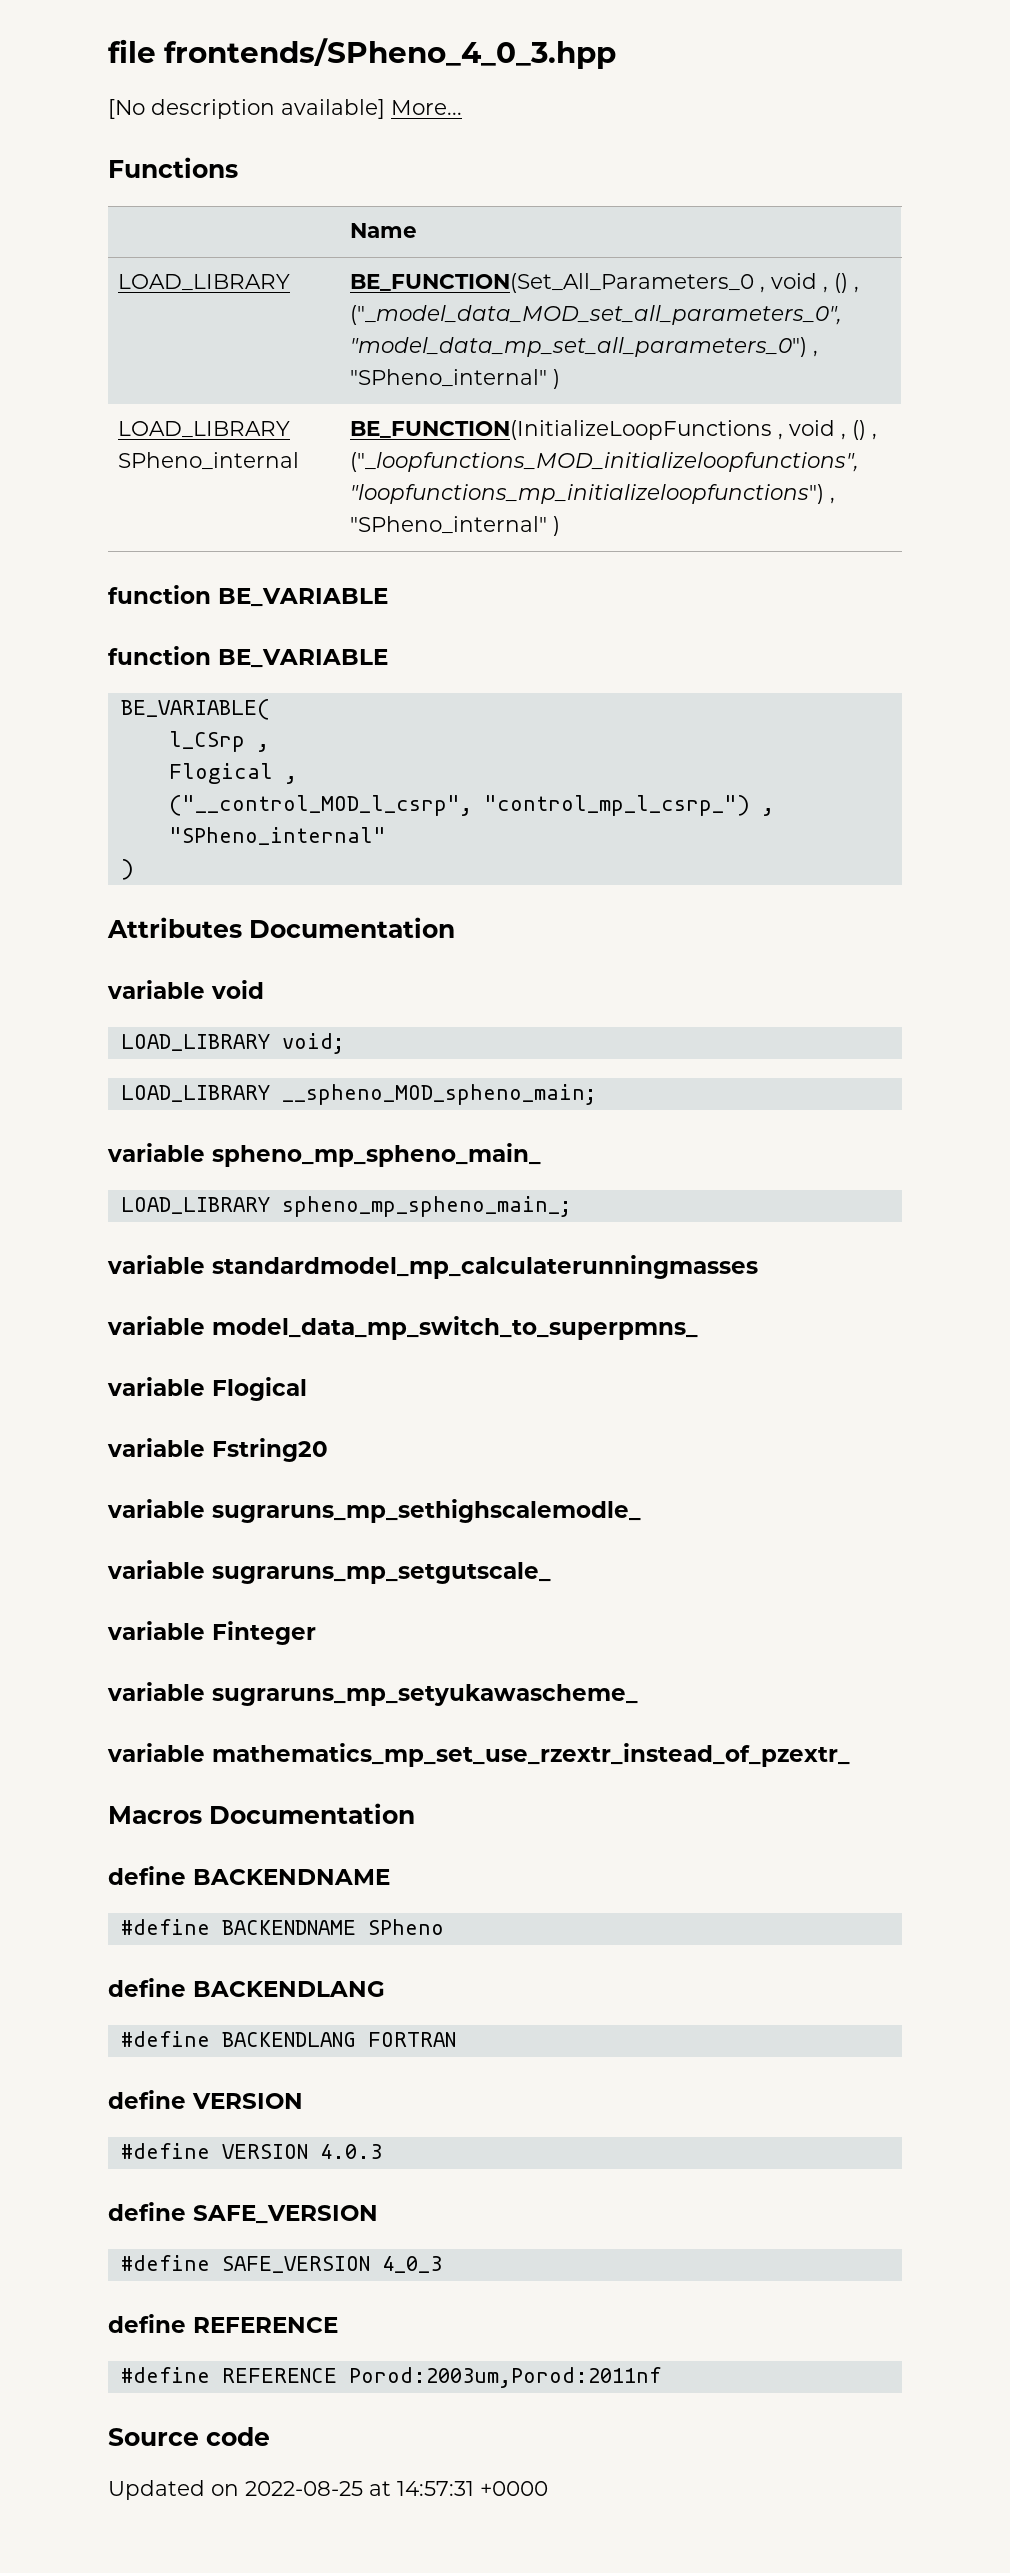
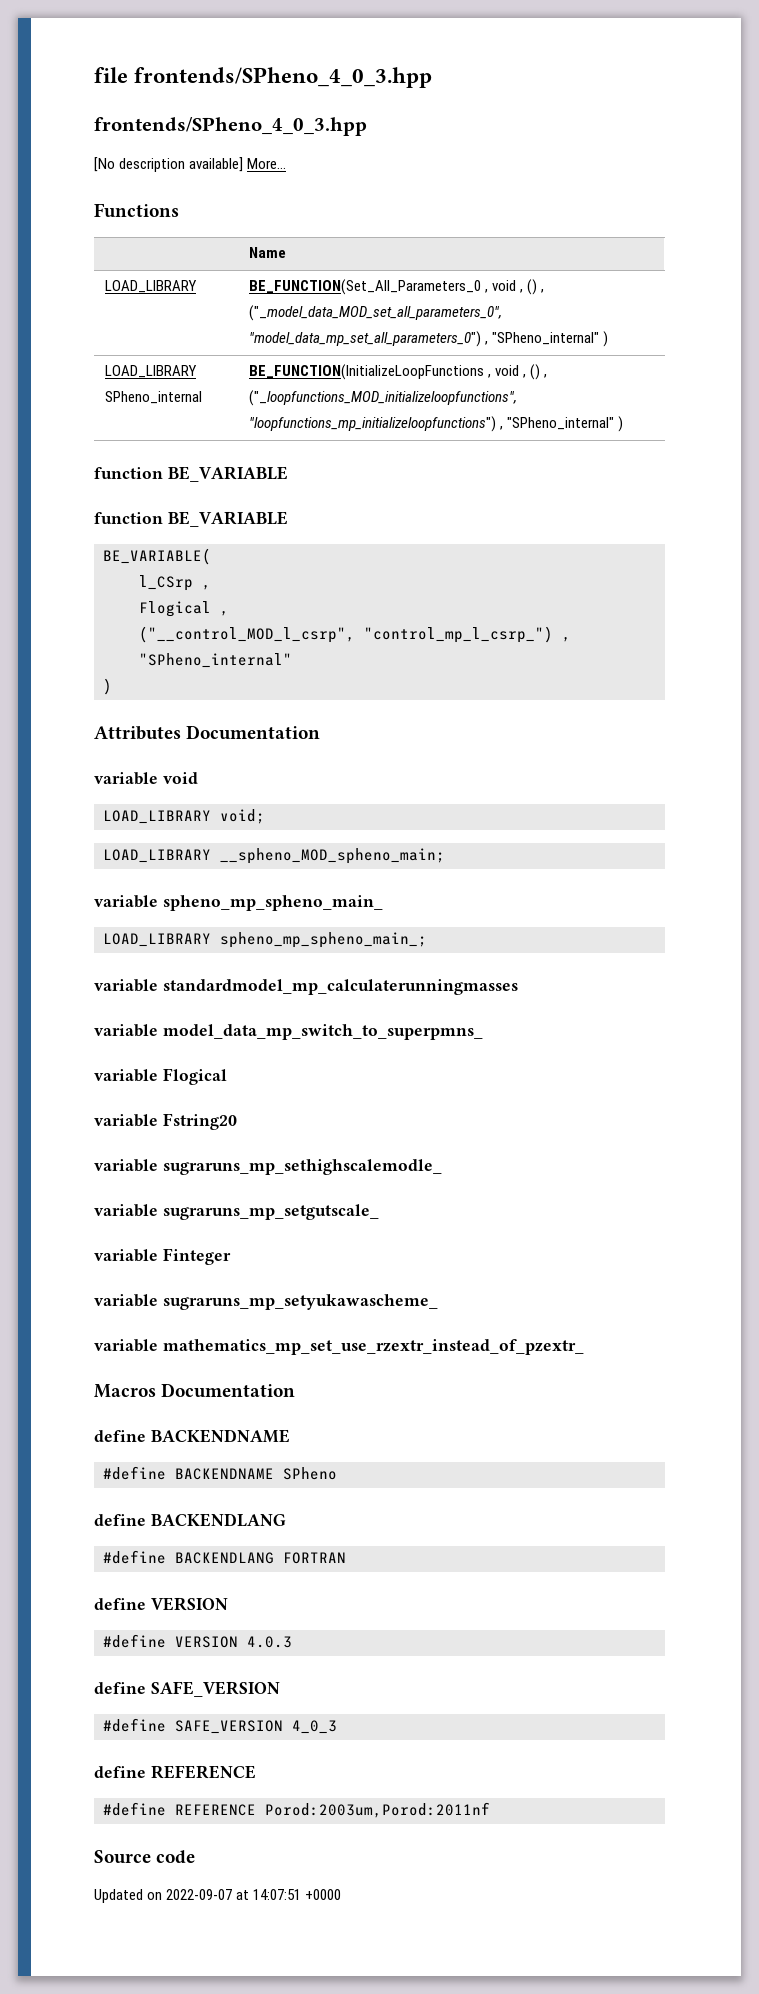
  file frontends/SPheno_4_0_3.hpp
+ frontends/SPheno_4_0_3.hpp
- Updated on 2022-08-25 at 14:57:31 +0000
+ Updated on 2022-09-07 at 14:07:51 +0000

